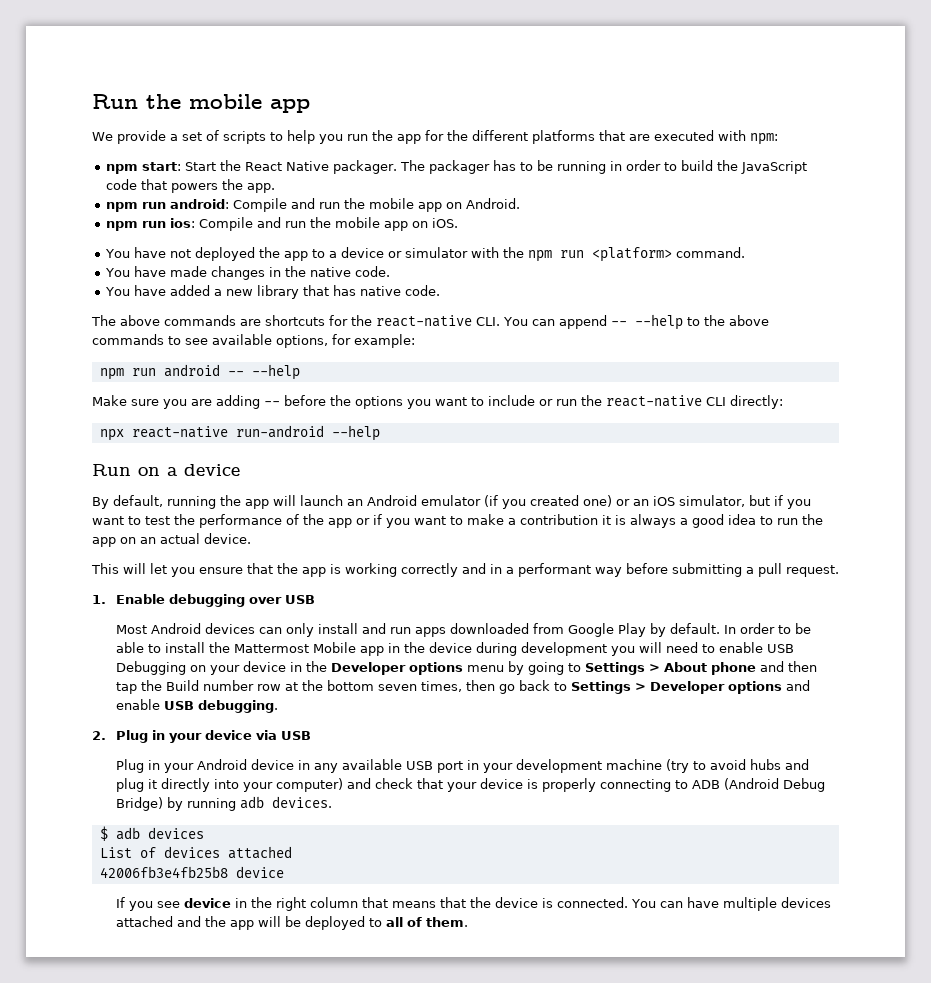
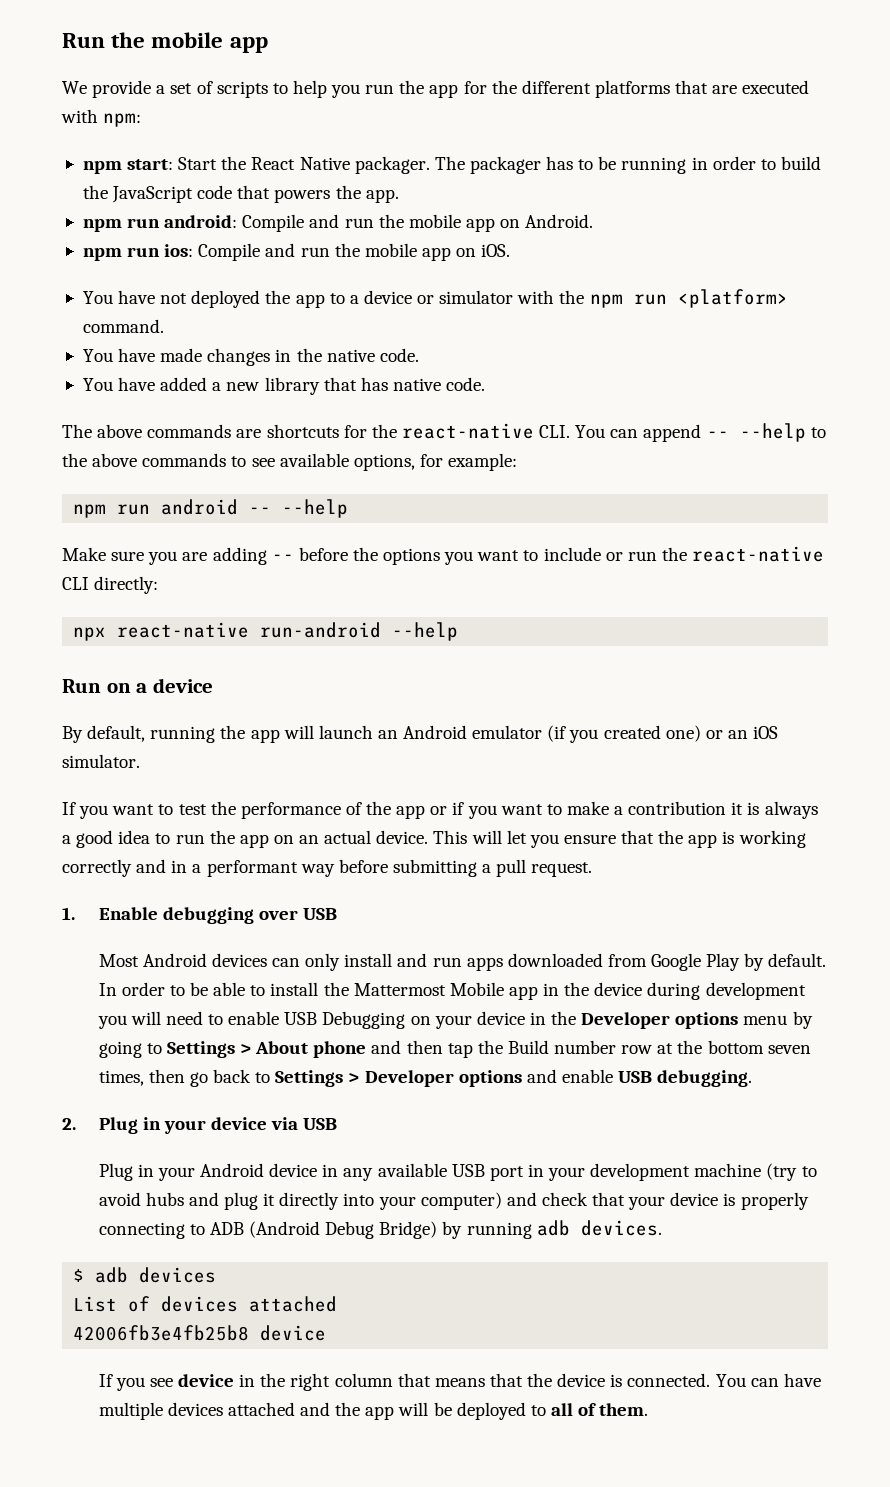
- By default, running the app will launch an Android emulator (if you created one) or an iOS simulator, but if you want to test the performance of the app or if you want to make a contribution it is always a good idea to run the app on an actual device.
- This will let you ensure that the app is working correctly and in a performant way before submitting a pull request.
+ By default, running the app will launch an Android emulator (if you created one) or an iOS simulator.
+ If you want to test the performance of the app or if you want to make a contribution it is always a good idea to run the app on an actual device. This will let you ensure that the app is working correctly and in a performant way before submitting a pull request.

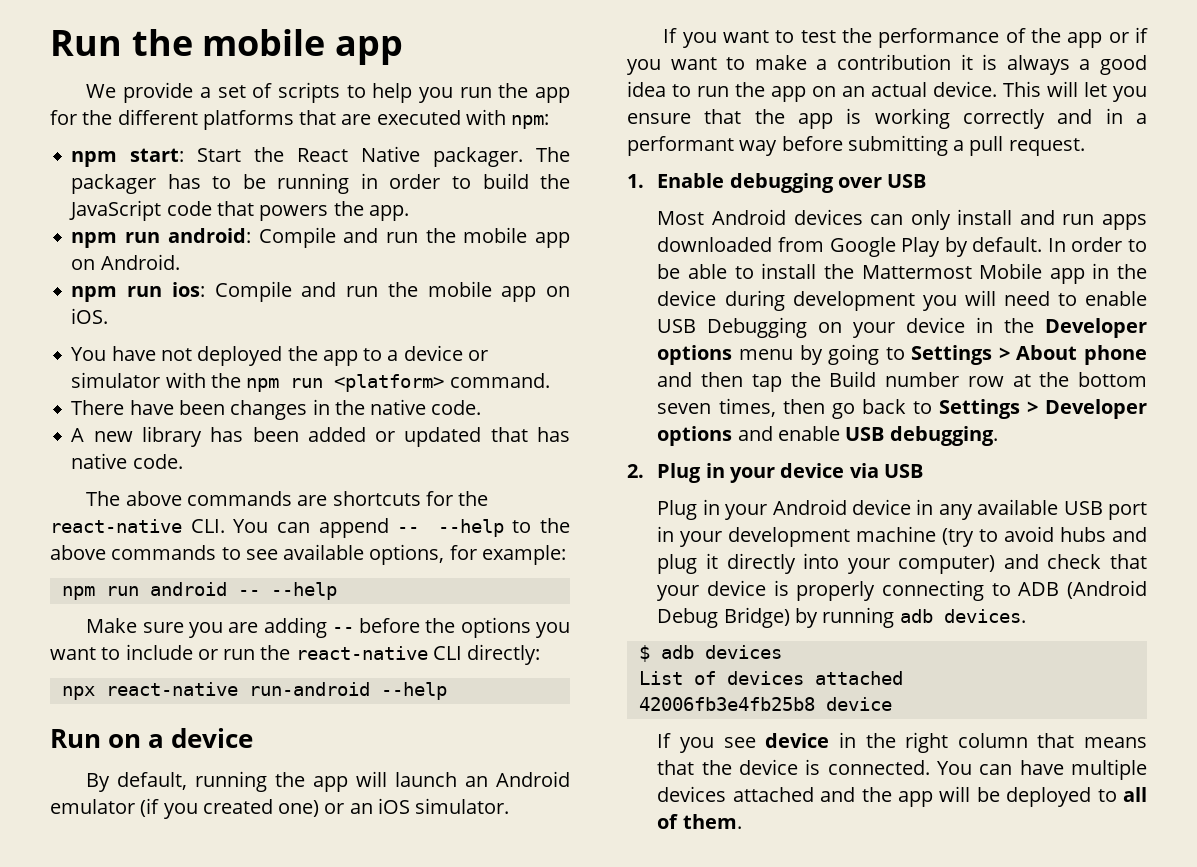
- You have made changes in the native code.
+ There have been changes in the native code.
- You have added a new library that has native code.
+ A new library has been added or updated that has native code.

